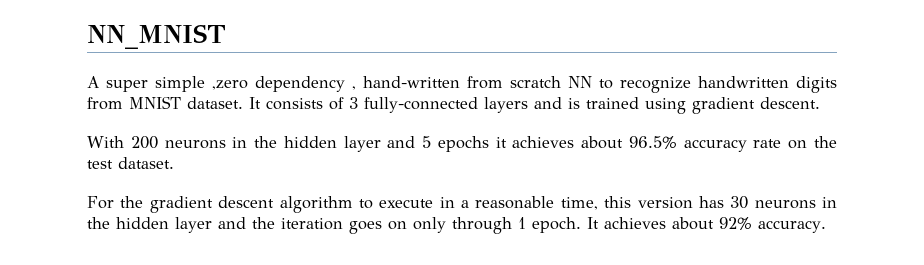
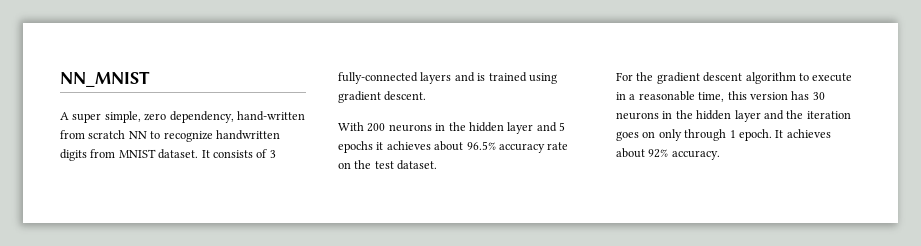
- A super simple ,zero dependency , hand-written from scratch NN to recognize handwritten digits from MNIST dataset.
+ A super simple, zero dependency, hand-written from scratch NN to recognize handwritten digits from MNIST dataset.

